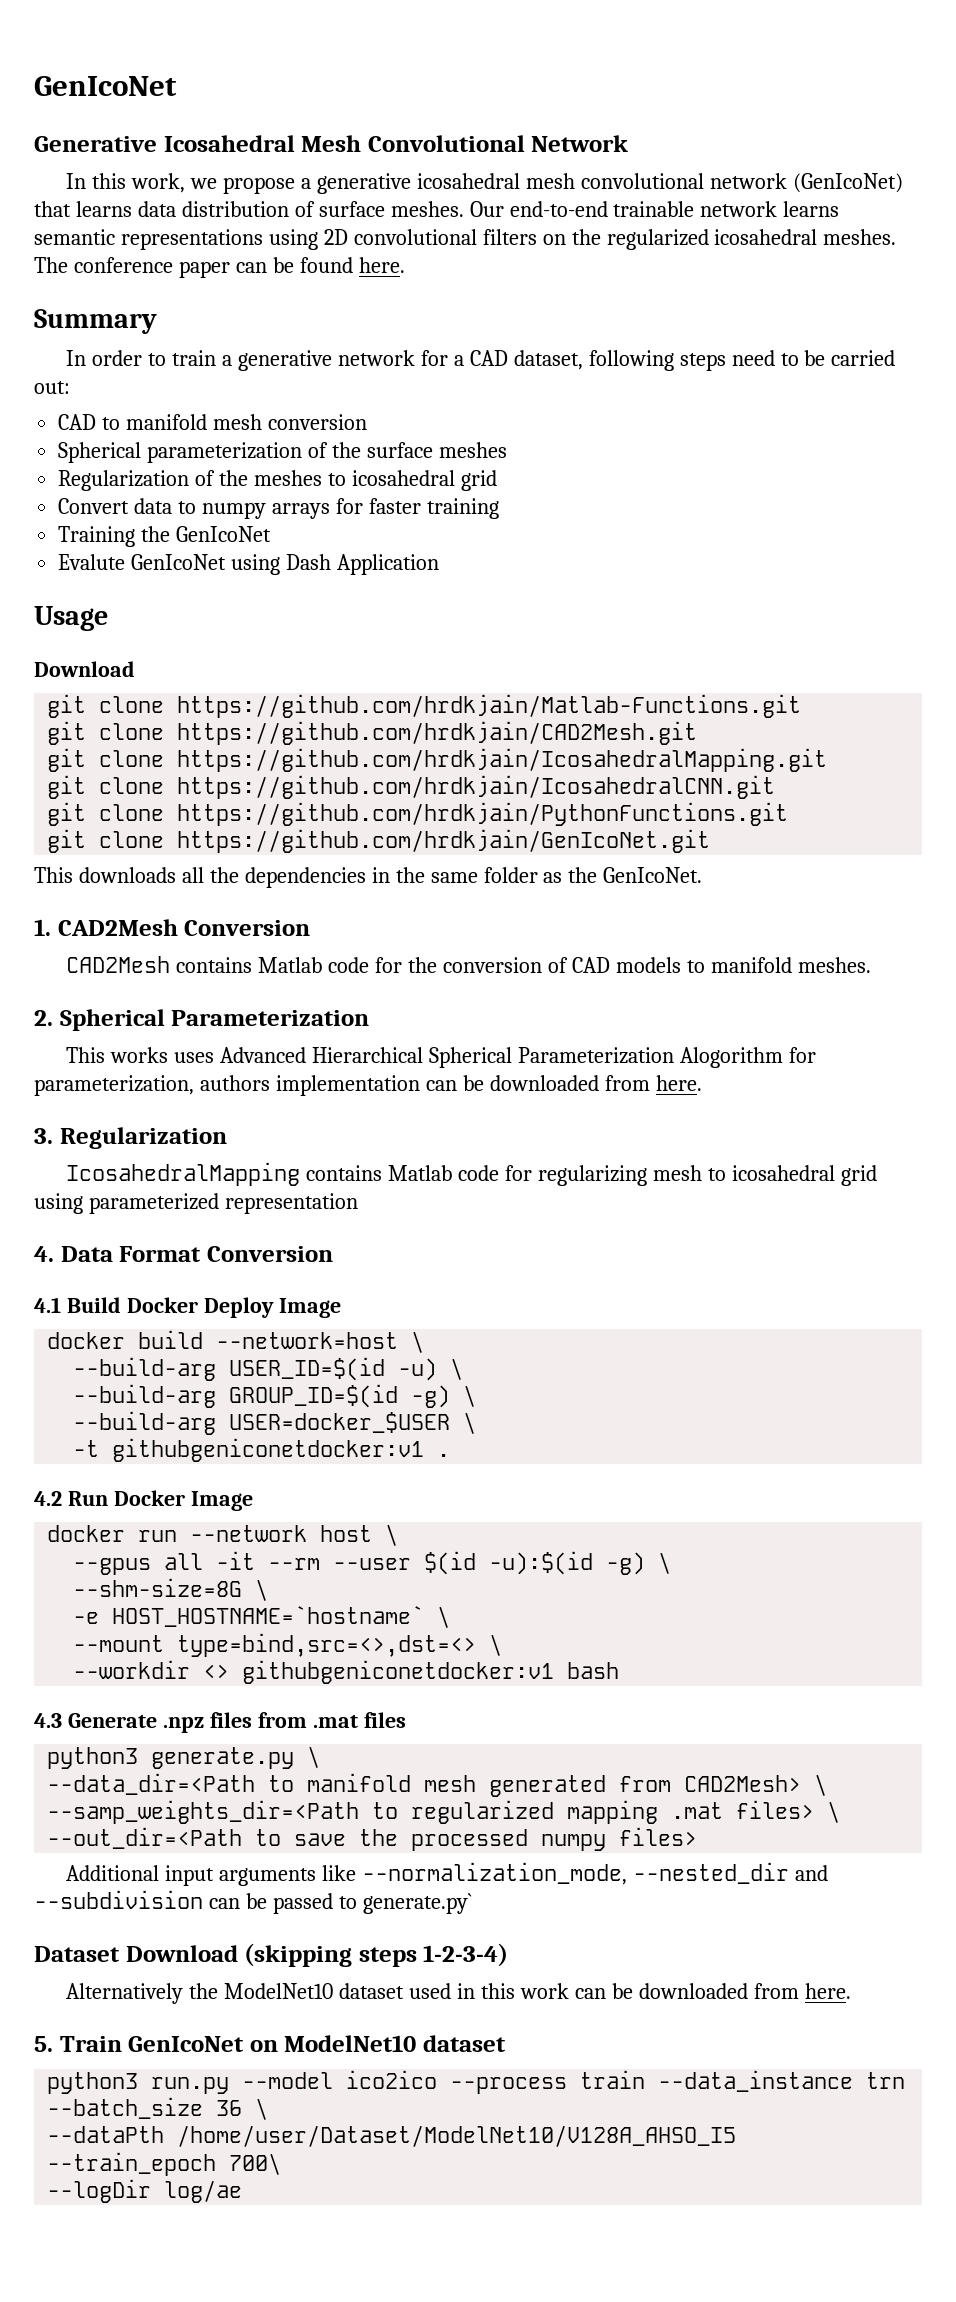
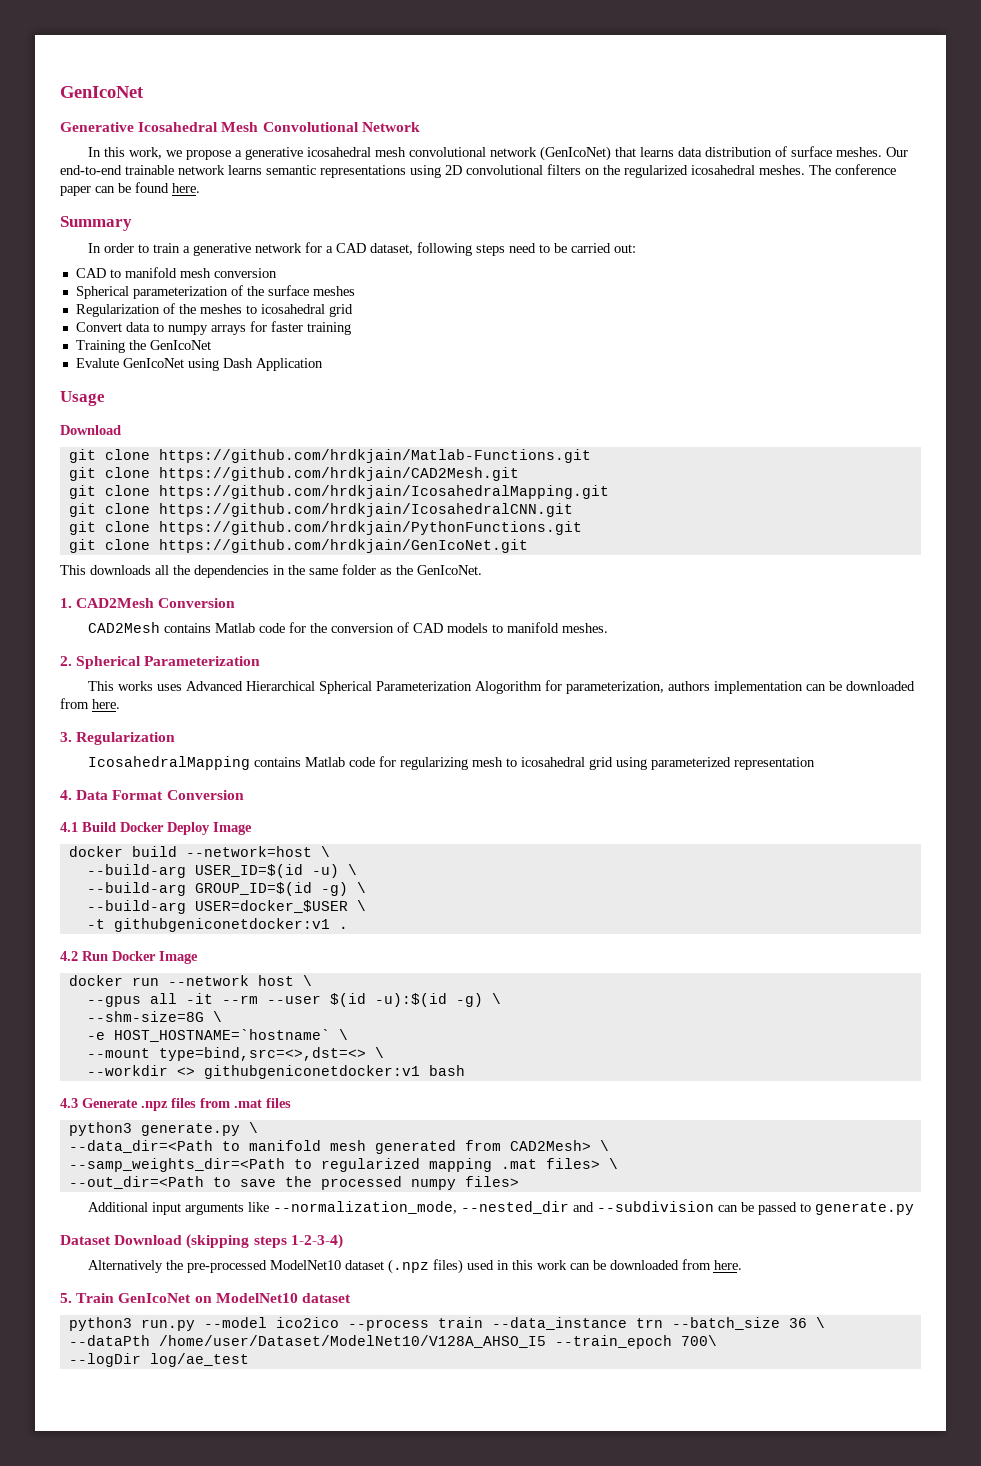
- Additional input arguments like --normalization_mode, --nested_dir and --subdivision can be passed to generate.py`
+ Additional input arguments like --normalization_mode, --nested_dir and --subdivision can be passed to generate.py
- Alternatively the ModelNet10 dataset used in this work can be downloaded from here.
+ Alternatively the pre-processed ModelNet10 dataset (.npz files) used in this work can be downloaded from here.
- --logDir log/ae
+ --logDir log/ae_test

